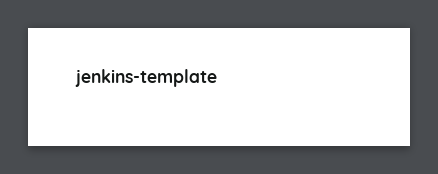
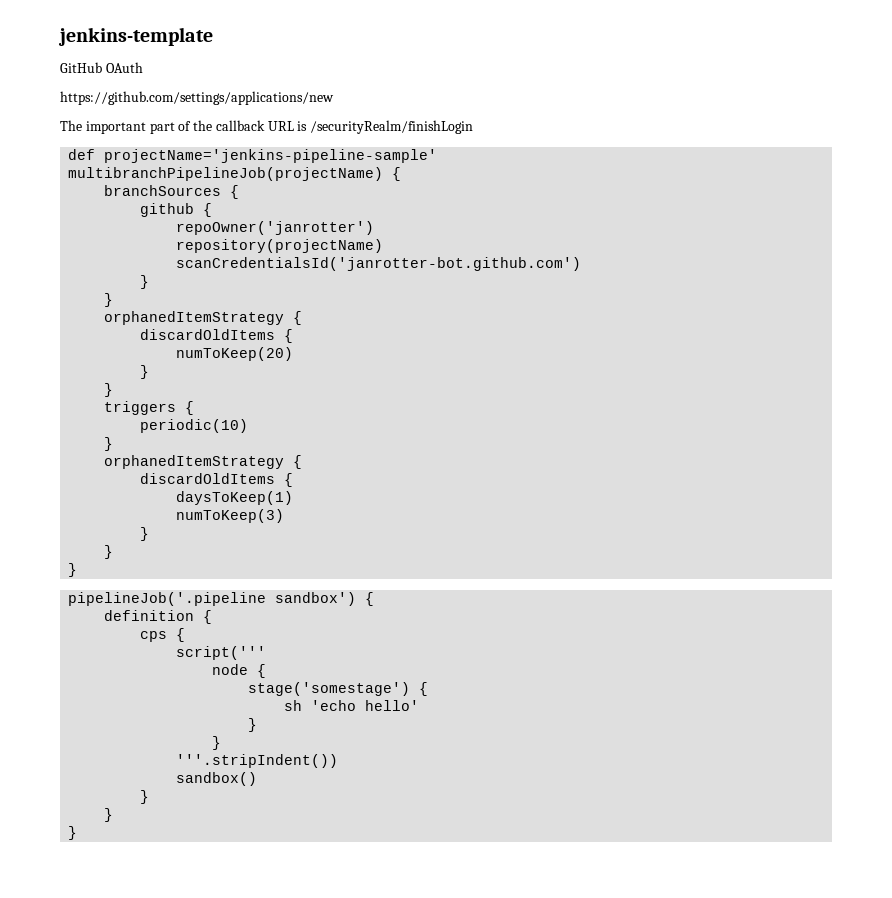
+ GitHub OAuth
+ https://github.com/settings/applications/new
+ The important part of the callback URL is /securityRealm/finishLogin
+ def projectName='jenkins-pipeline-sample'
+ multibranchPipelineJob(projectName) {
+ branchSources {
+ github {
+ repoOwner('janrotter')
+ repository(projectName)
+ scanCredentialsId('janrotter-bot.github.com')
+ }
+ }
+ orphanedItemStrategy {
+ discardOldItems {
+ numToKeep(20)
+ }
+ }
+ triggers {
+ periodic(10)
+ }
+ orphanedItemStrategy {
+ discardOldItems {
+ daysToKeep(1)
+ numToKeep(3)
+ }
+ }
+ }
+ pipelineJob('.pipeline sandbox') {
+ definition {
+ cps {
+ script('''
+ node {
+ stage('somestage') {
+ sh 'echo hello'
+ }
+ }
+ '''.stripIndent())
+ sandbox()
+ }
+ }
+ }

